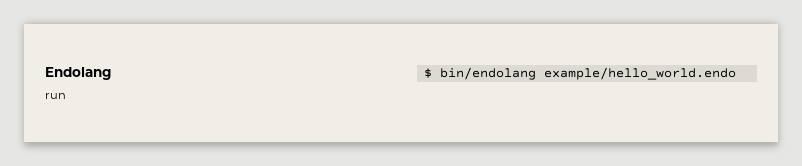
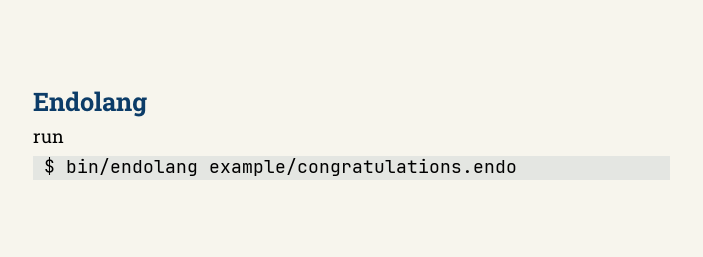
- $ bin/endolang example/hello_world.endo
+ $ bin/endolang example/congratulations.endo

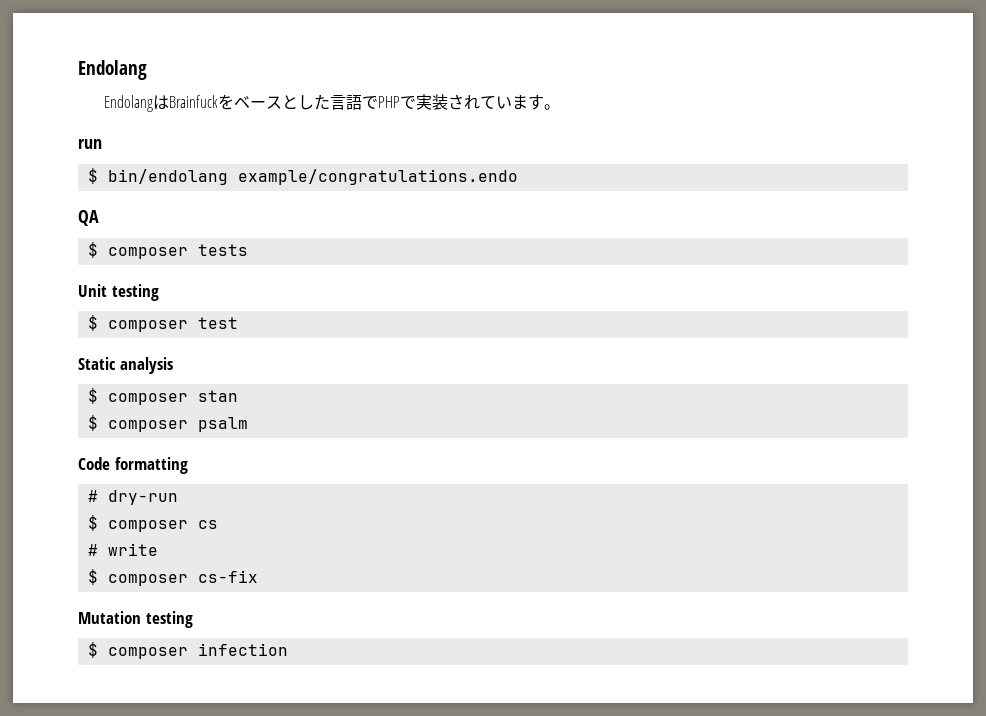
+ EndolangはBrainfuckをベースとした言語でPHPで実装されています。
  run
  $ bin/endolang example/congratulations.endo
+ QA
+ $ composer tests
+ Unit testing
+ $ composer test
+ Static analysis
+ $ composer stan
+ $ composer psalm
+ Code formatting
+ # dry-run
+ $ composer cs
+ # write
+ $ composer cs-fix
+ Mutation testing
+ $ composer infection

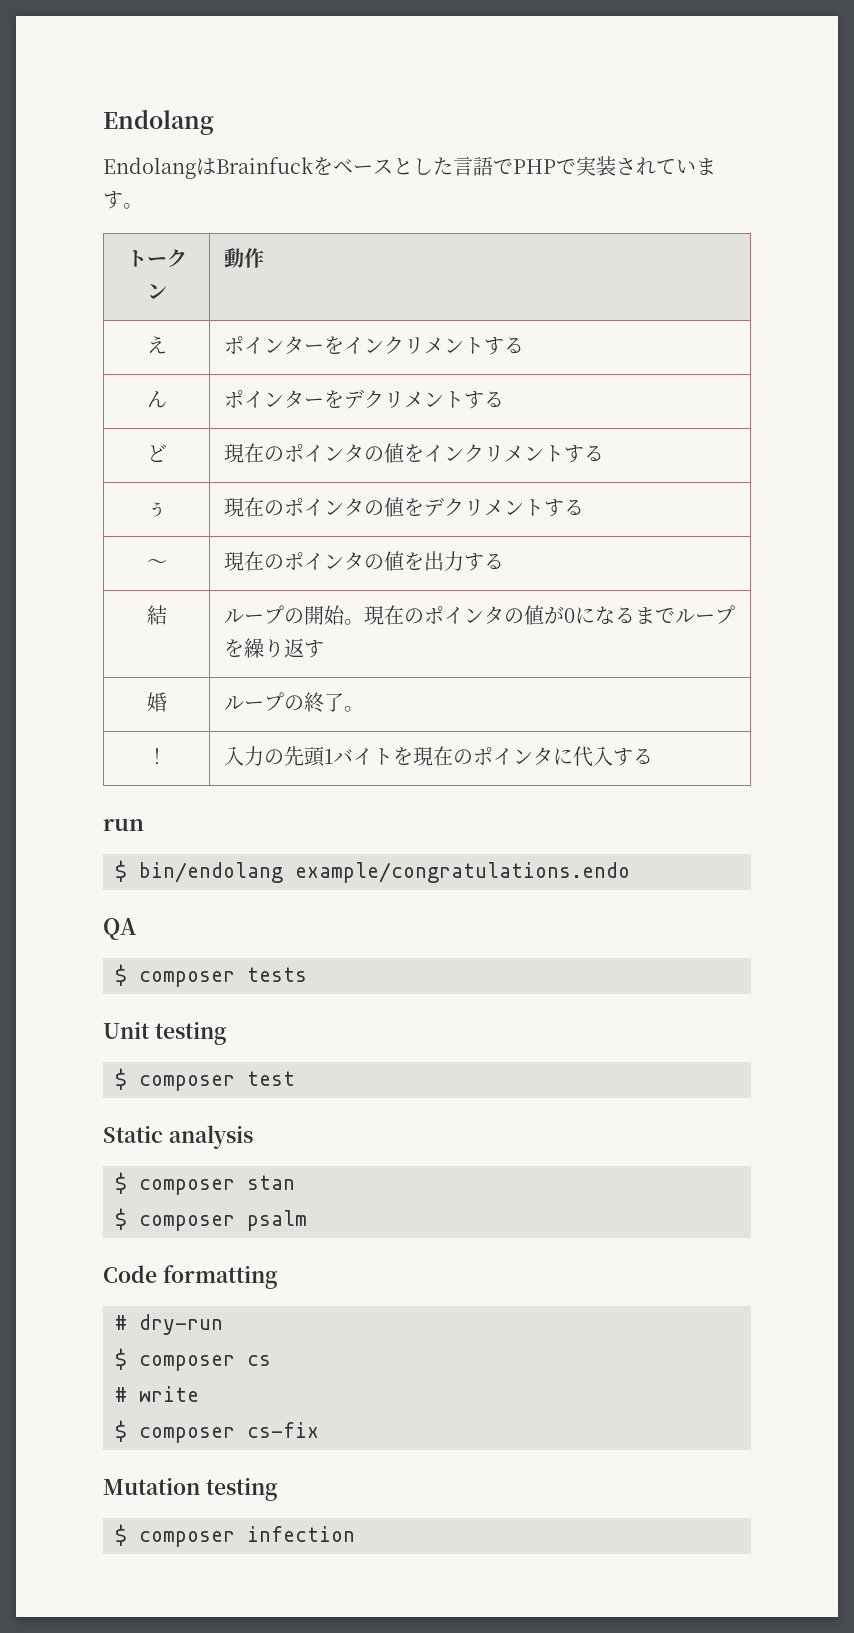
+ トークン | 動作
+ え | ポインターをインクリメントする
+ ん | ポインターをデクリメントする
+ ど | 現在のポインタの値をインクリメントする
+ ぅ | 現在のポインタの値をデクリメントする
+ 〜 | 現在のポインタの値を出力する
+ 結 | ループの開始。現在のポインタの値が0になるまでループを繰り返す
+ 婚 | ループの終了。
+ ！ | 入力の先頭1バイトを現在のポインタに代入する

